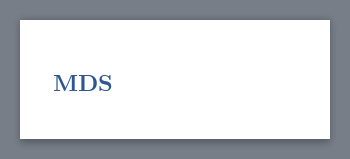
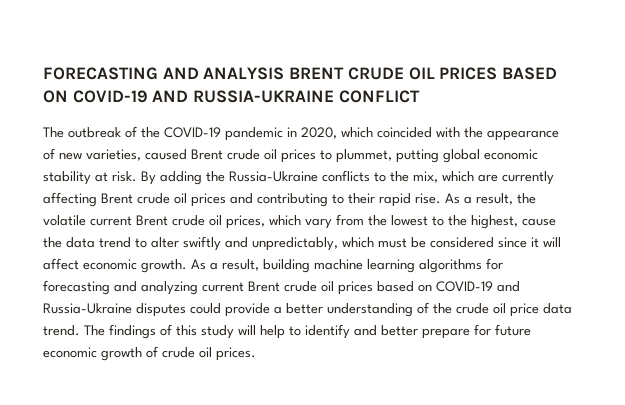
- MDS
+ FORECASTING AND ANALYSIS BRENT CRUDE OIL PRICES BASED ON COVID-19 AND RUSSIA-UKRAINE CONFLICT
+ The outbreak of the COVID-19 pandemic in 2020, which coincided with the appearance of new varieties, caused Brent crude oil prices to plummet, putting global economic stability at risk. By adding the Russia-Ukraine conflicts to the mix, which are currently affecting Brent crude oil prices and contributing to their rapid rise. As a result, the volatile current Brent crude oil prices, which vary from the lowest to the highest, cause the data trend to alter swiftly and unpredictably, which must be considered since it will affect economic growth. As a result, building machine learning algorithms for forecasting and analyzing current Brent crude oil prices based on COVID-19 and Russia-Ukraine disputes could provide a better understanding of the crude oil price data trend. The findings of this study will help to identify and better prepare for future economic growth of crude oil prices.

